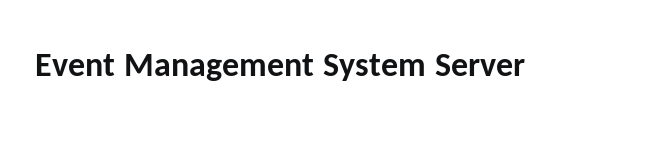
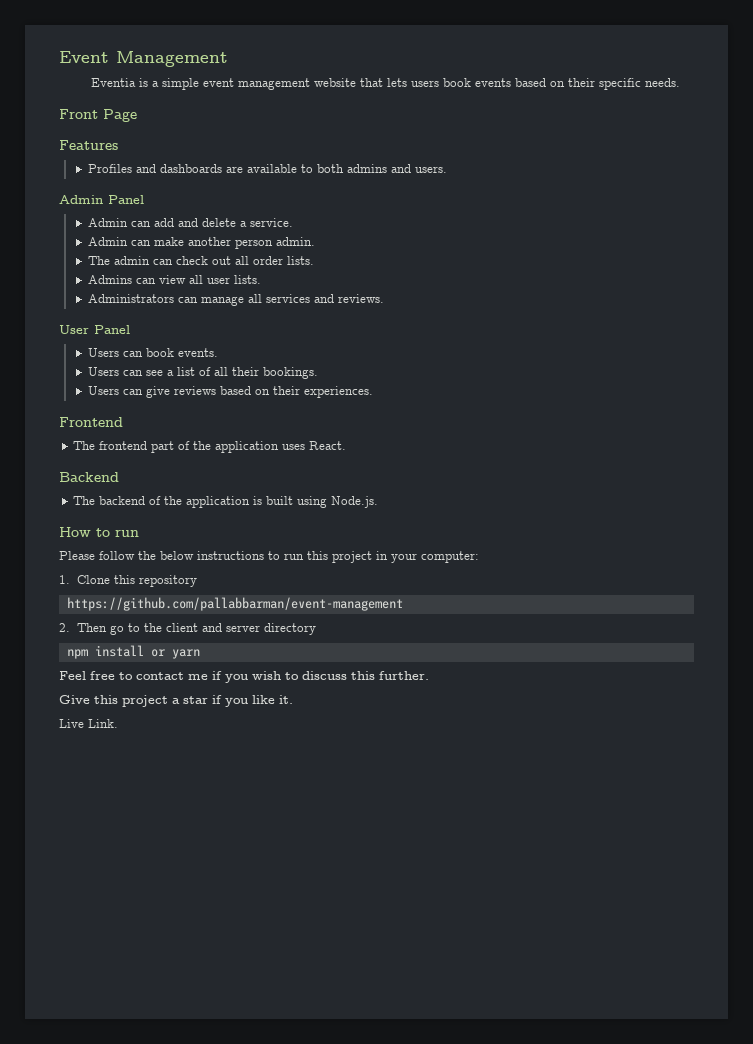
- Event Management System Server
+ Event Management
+ Eventia is a simple event management website that lets users book events based on their specific needs.
+ Front Page
+ Features
+ Profiles and dashboards are available to both admins and users.
+ Admin Panel
+ Admin can add and delete a service.
+ Admin can make another person admin.
+ The admin can check out all order lists.
+ Admins can view all user lists.
+ Administrators can manage all services and reviews.
+ User Panel
+ Users can book events.
+ Users can see a list of all their bookings.
+ Users can give reviews based on their experiences.
+ Frontend
+ The frontend part of the application uses React.
+ Backend
+ The backend of the application is built using Node.js.
+ How to run
+ Please follow the below instructions to run this project in your computer:
+ 1. Clone this repository
+ https://github.com/pallabbarman/event-management
+ 2. Then go to the client and server directory
+ npm install or yarn
+ Feel free to contact me if you wish to discuss this further.
+ Give this project a star if you like it.
+ Live Link.

